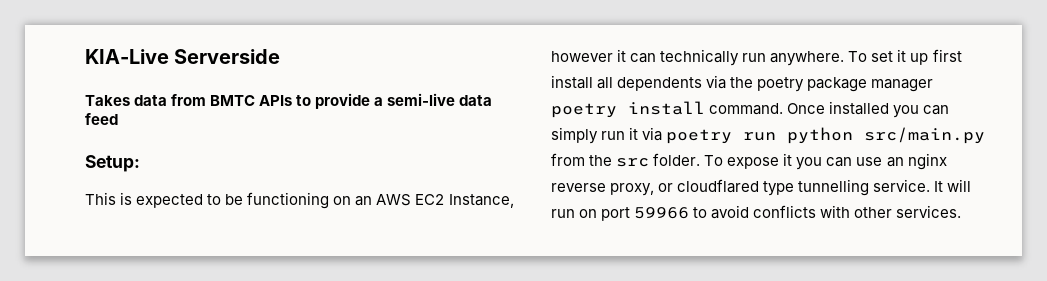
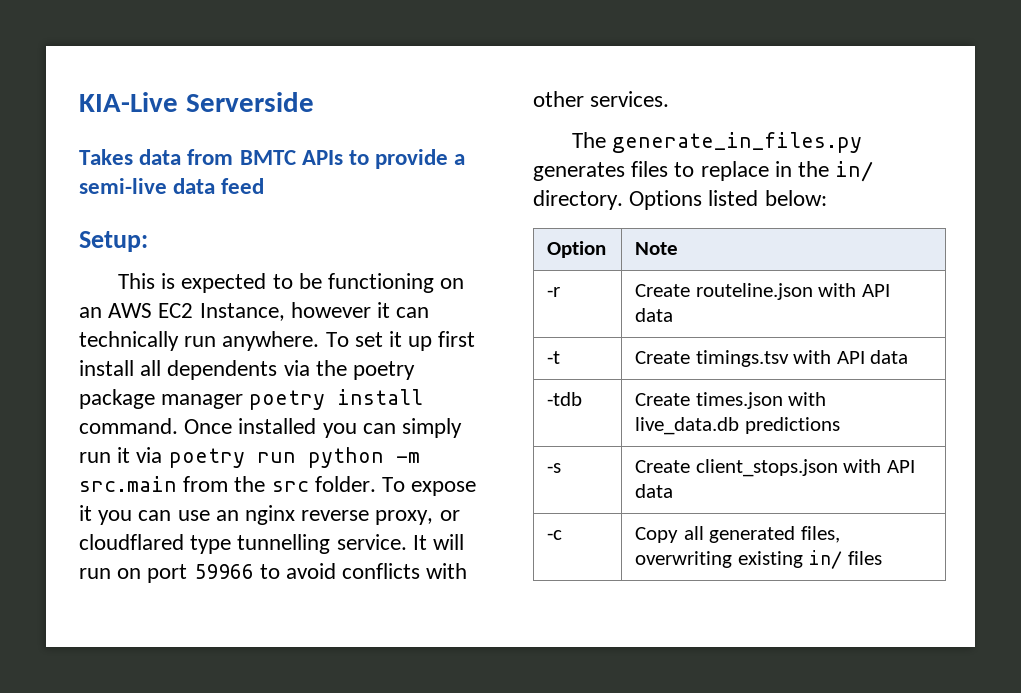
- Once installed you can simply run it via poetry run python src/main.py from the src folder.
+ Once installed you can simply run it via poetry run python -m src.main from the src folder.
+ The generate_in_files.py generates files to replace in the in/ directory. Options listed below:
+ Option | Note
+ -r | Create routeline.json with API data
+ -t | Create timings.tsv with API data
+ -tdb | Create times.json with live_data.db predictions
+ -s | Create client_stops.json with API data
+ -c | Copy all generated files, overwriting existing in/ files

